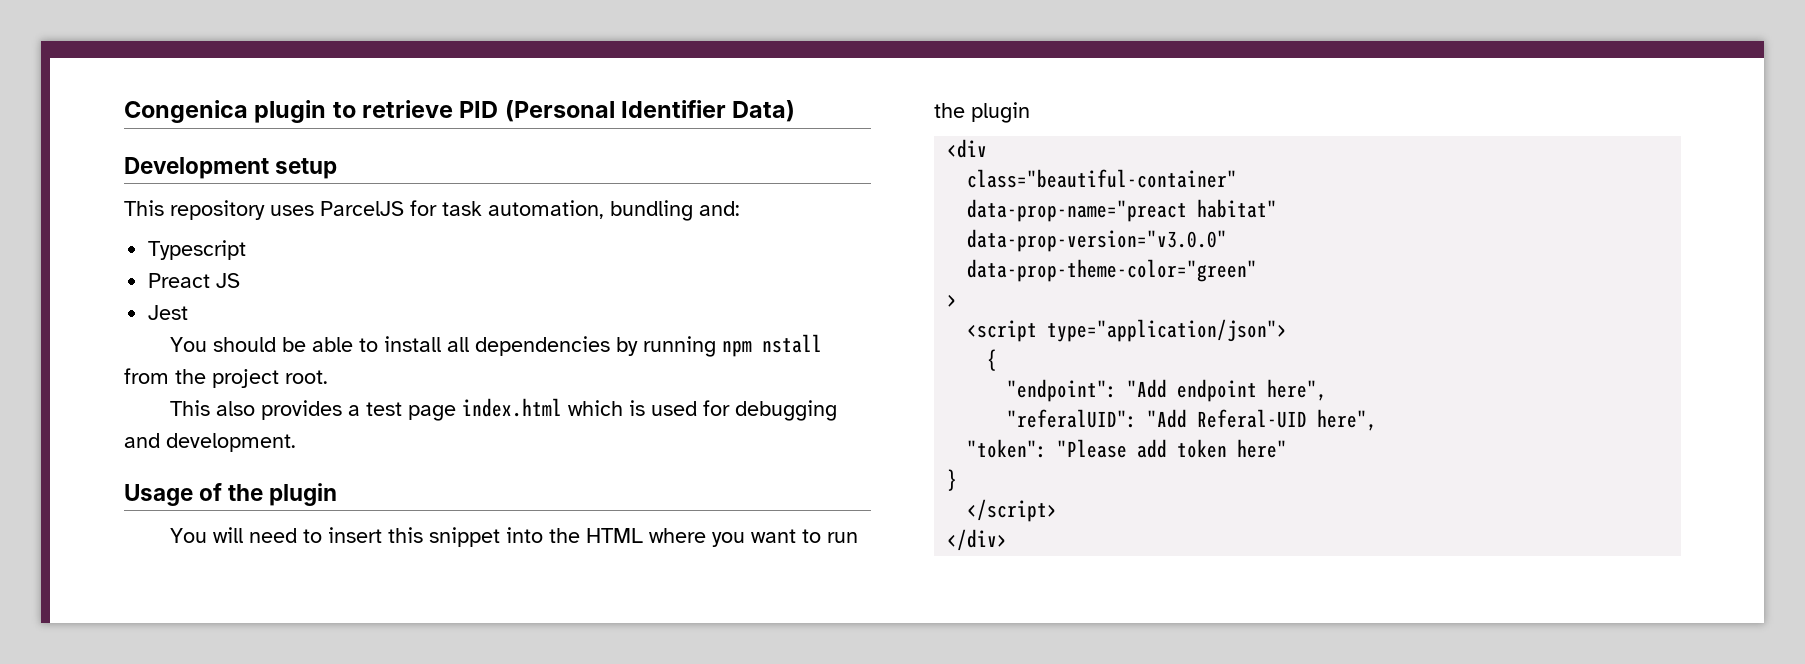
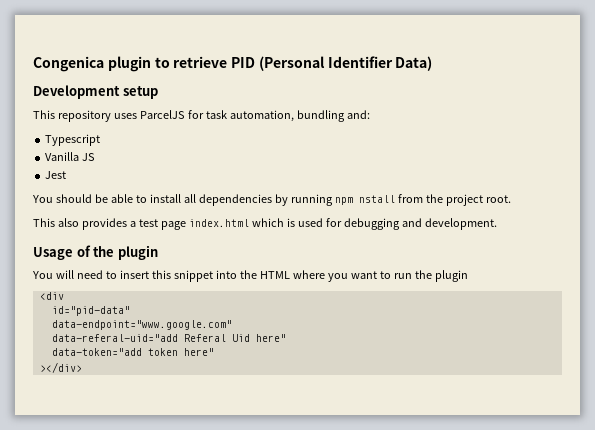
- Preact JS
+ Vanilla JS
- class="beautiful-container"
- data-prop-name="preact habitat"
- data-prop-version="v3.0.0"
- data-prop-theme-color="green"
- >
- <script type="application/json">
- {
- "endpoint": "Add endpoint here",
- "referalUID": "Add Referal-UID here",
- "token": "Please add token here"
+ id="pid-data"
+ data-endpoint="www.google.com"
+ data-referal-uid="add Referal Uid here"
+ data-token="add token here"
- }
- </script>
- </div>
+ ></div>

